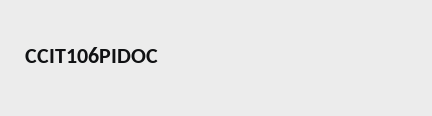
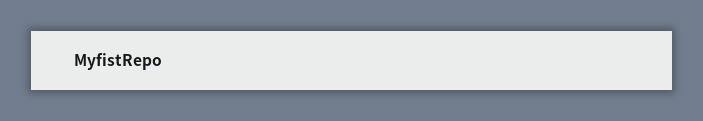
- CCIT106PIDOC
+ MyfistRepo

